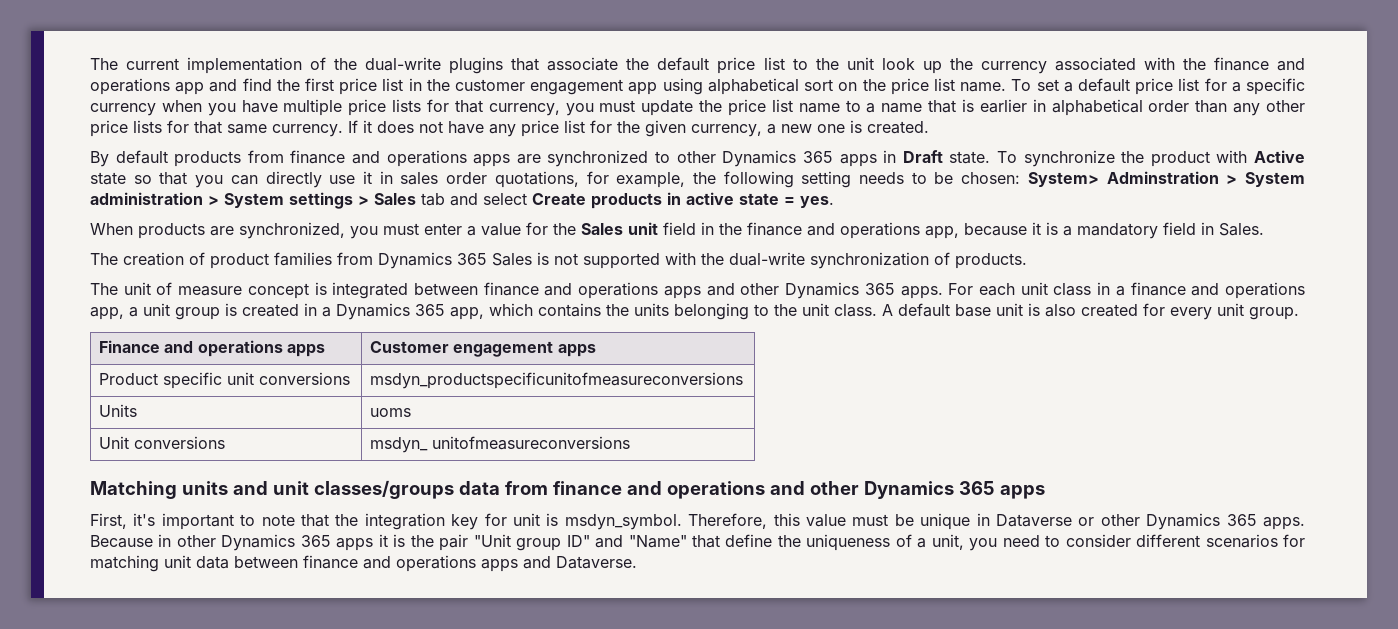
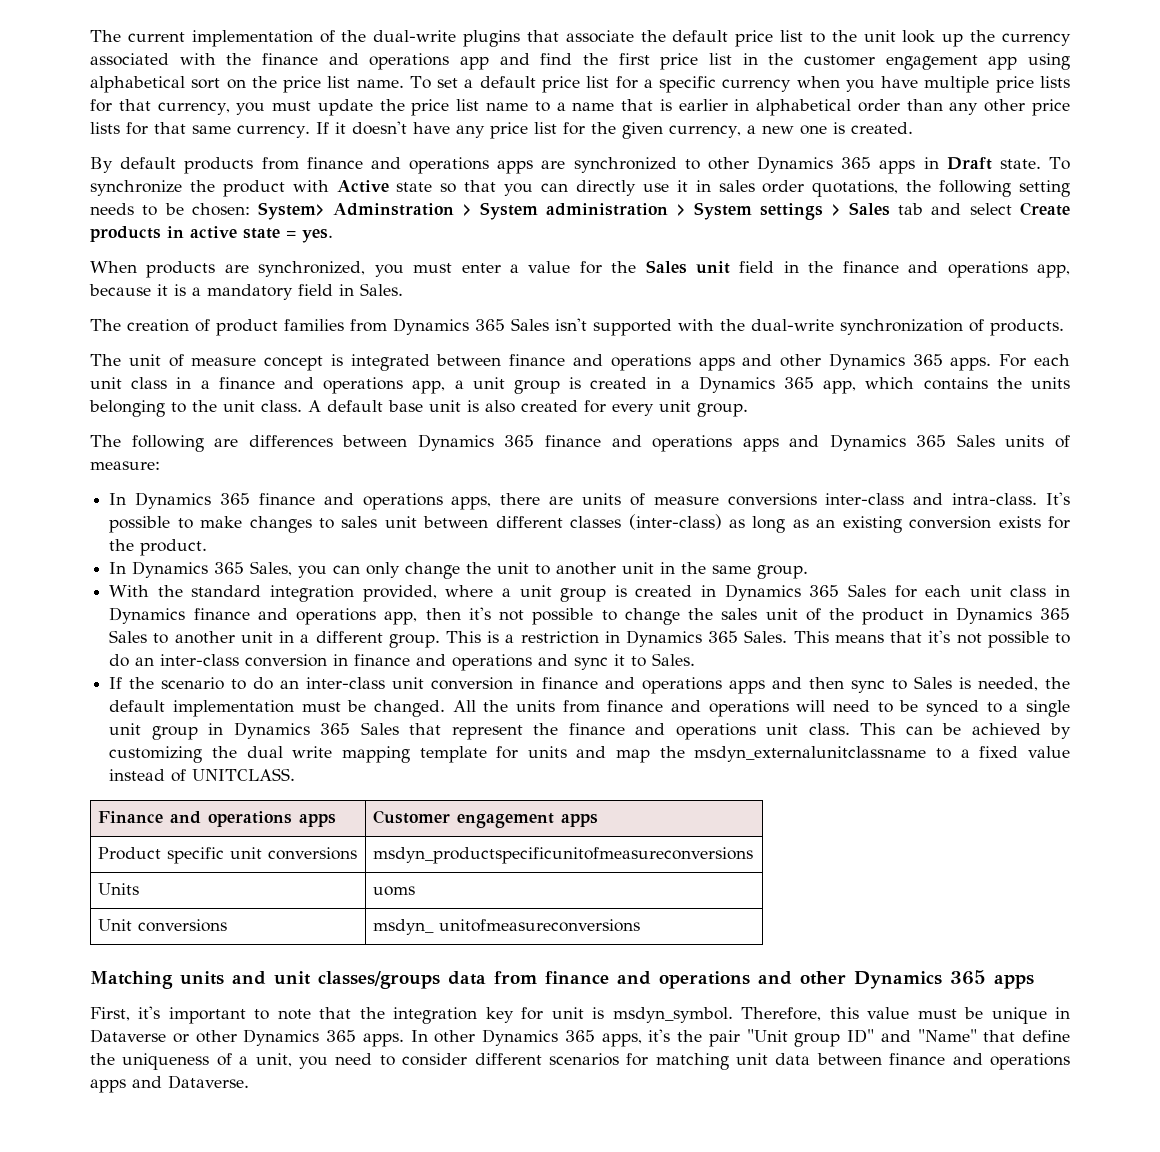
- If it does not have any price list for the given currency, a new one is created.
+ If it doesn't have any price list for the given currency, a new one is created.
- To synchronize the product with Active state so that you can directly use it in sales order quotations, for example, the following setting needs to be chosen: System> Adminstration > System administration > System settings > Sales tab and select Create products in active state = yes.
+ To synchronize the product with Active state so that you can directly use it in sales order quotations, the following setting needs to be chosen: System> Adminstration > System administration > System settings > Sales tab and select Create products in active state = yes.
- The creation of product families from Dynamics 365 Sales is not supported with the dual-write synchronization of products.
+ The creation of product families from Dynamics 365 Sales isn't supported with the dual-write synchronization of products.
+ The following are differences between Dynamics 365 finance and operations apps and Dynamics 365 Sales units of measure:
+ In Dynamics 365 finance and operations apps, there are units of measure conversions inter-class and intra-class. It's possible to make changes to sales unit between different classes (inter-class) as long as an existing conversion exists for the product.
+ In Dynamics 365 Sales, you can only change the unit to another unit in the same group.
+ With the standard integration provided, where a unit group is created in Dynamics 365 Sales for each unit class in Dynamics finance and operations app, then it's not possible to change the sales unit of the product in Dynamics 365 Sales to another unit in a different group. This is a restriction in Dynamics 365 Sales. This means that it's not possible to do an inter-class conversion in finance and operations and sync it to Sales.
+ If the scenario to do an inter-class unit conversion in finance and operations apps and then sync to Sales is needed, the default implementation must be changed. All the units from finance and operations will need to be synced to a single unit group in Dynamics 365 Sales that represent the finance and operations unit class. This can be achieved by customizing the dual write mapping template for units and map the msdyn_externalunitclassname to a fixed value instead of UNITCLASS.
- Because in other Dynamics 365 apps it is the pair "Unit group ID" and "Name" that define the uniqueness of a unit, you need to consider different scenarios for matching unit data between finance and operations apps and Dataverse.
+ In other Dynamics 365 apps, it's the pair "Unit group ID" and "Name" that define the uniqueness of a unit, you need to consider different scenarios for matching unit data between finance and operations apps and Dataverse.

